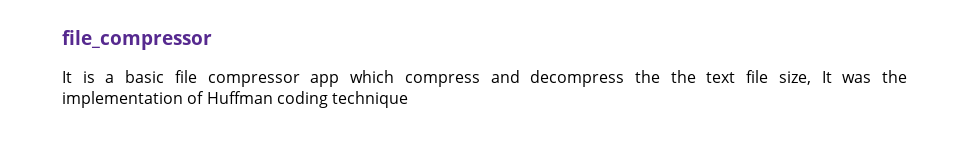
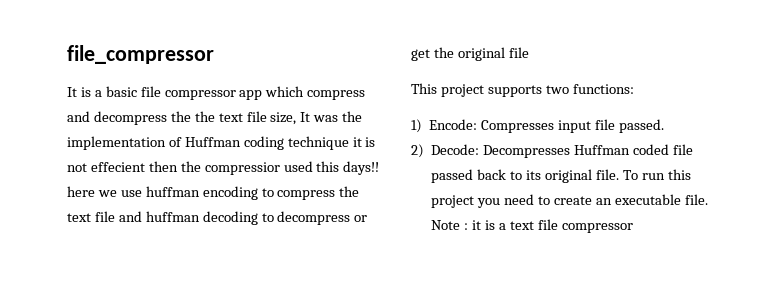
- It is a basic file compressor app which compress and decompress the the text file size, It was the implementation of Huffman coding technique
+ It is a basic file compressor app which compress and decompress the the text file size, It was the implementation of Huffman coding technique it is not effecient then the compressior used this days!! here we use huffman encoding to compress the text file and huffman decoding to decompress or get the original file
+ This project supports two functions:
+ 1) Encode: Compresses input file passed.
+ 2) Decode: Decompresses Huffman coded file passed back to its original file. To run this project you need to create an executable file. Note : it is a text file compressor

